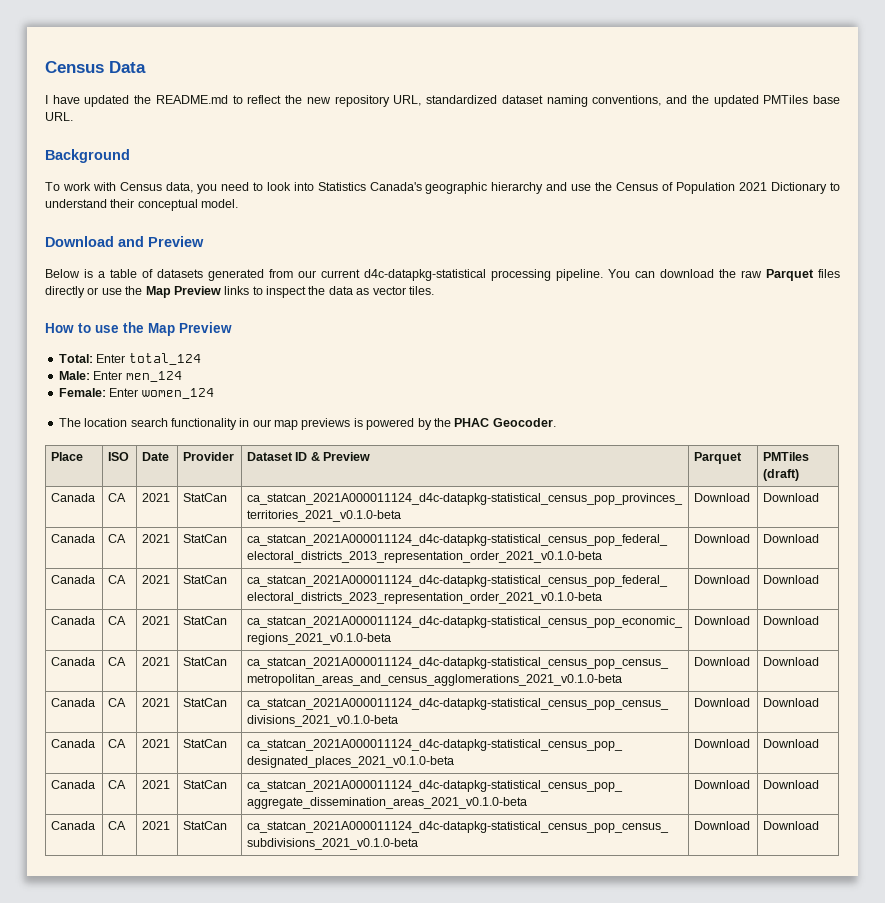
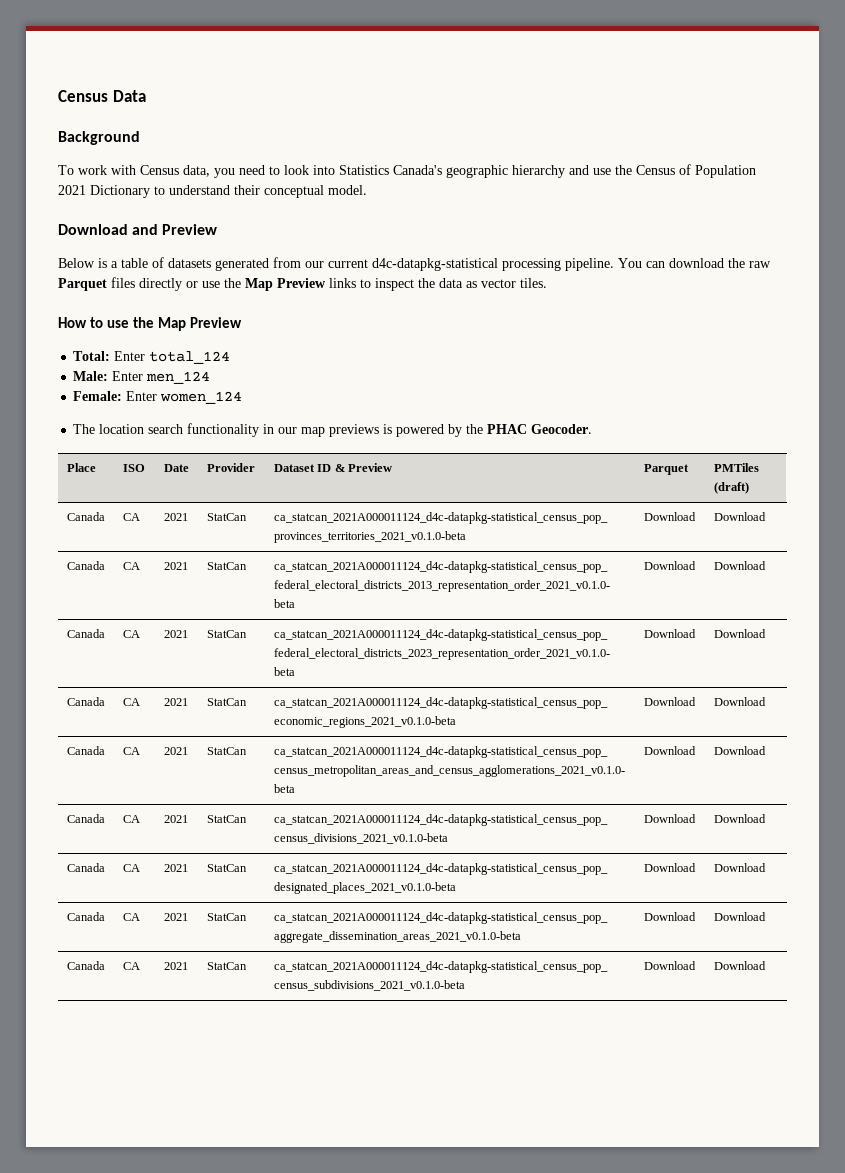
- I have updated the README.md to reflect the new repository URL, standardized dataset naming conventions, and the updated PMTiles base URL.

